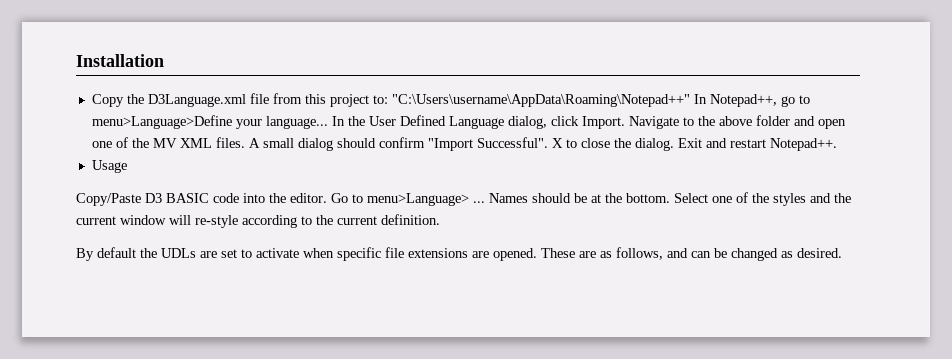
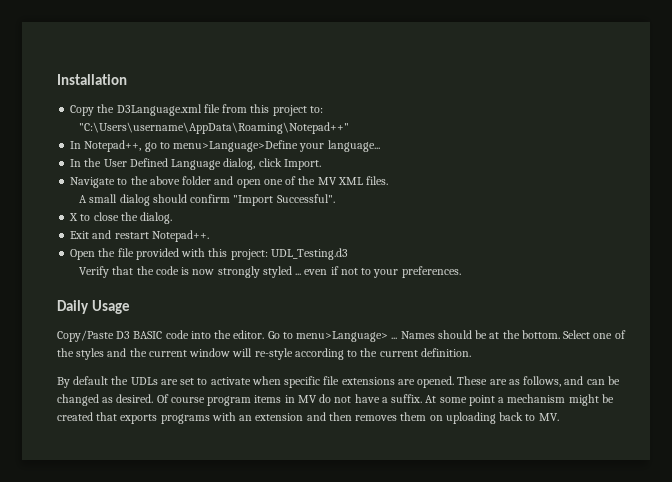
- Copy the D3Language.xml file from this project to: "C:\Users\username\AppData\Roaming\Notepad++" In Notepad++, go to menu>Language>Define your language... In the User Defined Language dialog, click Import. Navigate to the above folder and open one of the MV XML files. A small dialog should confirm "Import Successful". X to close the dialog. Exit and restart Notepad++.
+ Copy the D3Language.xml file from this project to:
+ "C:\Users\username\AppData\Roaming\Notepad++"
+ In Notepad++, go to menu>Language>Define your language...
+ In the User Defined Language dialog, click Import.
+ Navigate to the above folder and open one of the MV XML files.
+ A small dialog should confirm "Import Successful".
+ X to close the dialog.
+ Exit and restart Notepad++.
- Usage
+ Open the file provided with this project: UDL_Testing.d3
+ Verify that the code is now strongly styled ... even if not to your preferences.
+ Daily Usage
+ Of course program items in MV do not have a suffix. At some point a mechanism might be created that exports programs with an extension and then removes them on uploading back to MV.

